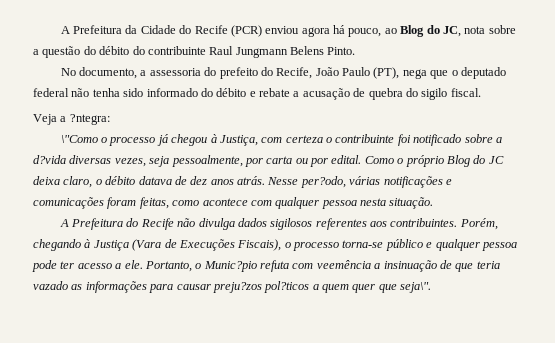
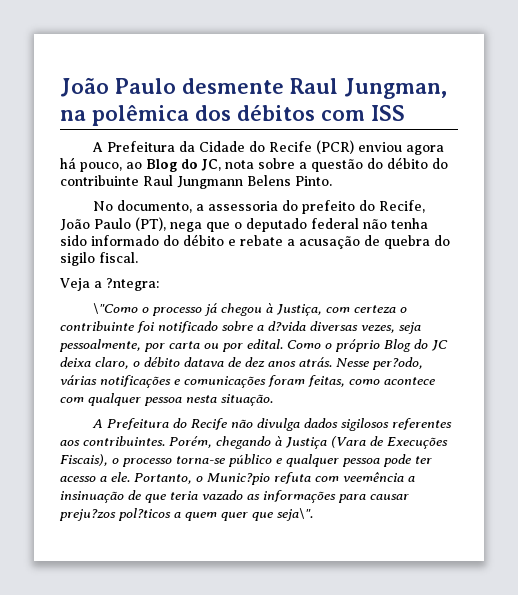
+ João Paulo desmente Raul Jungman, na polêmica dos débitos com ISS

